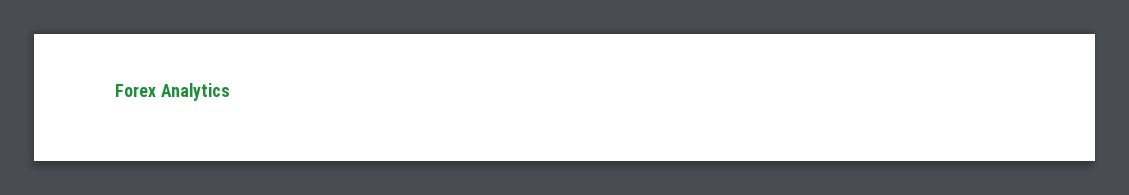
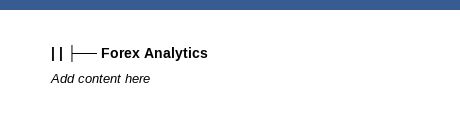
- Forex Analytics
+ | | ├── Forex Analytics
+ Add content here

